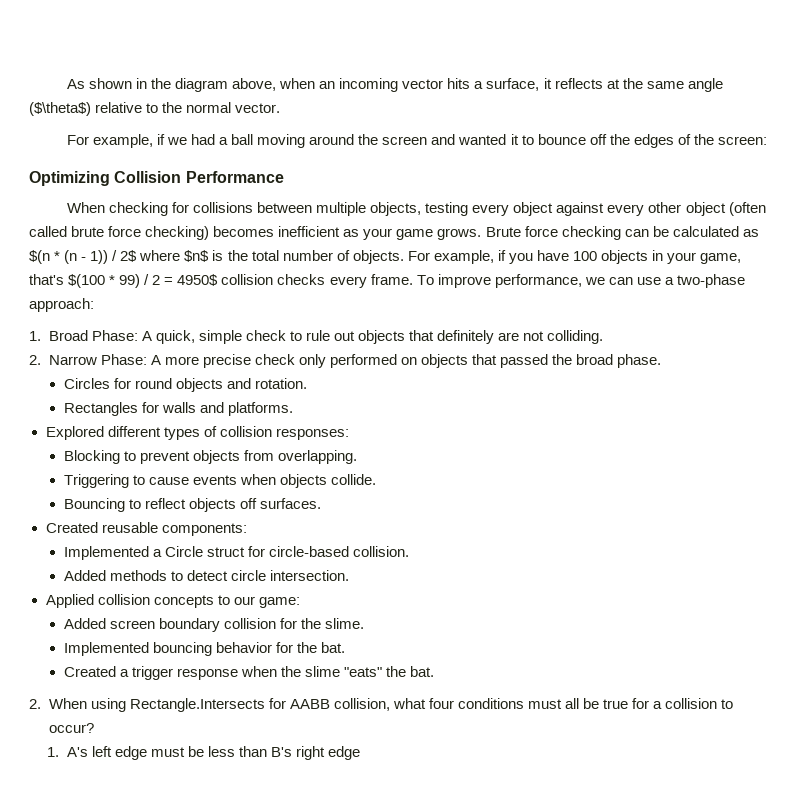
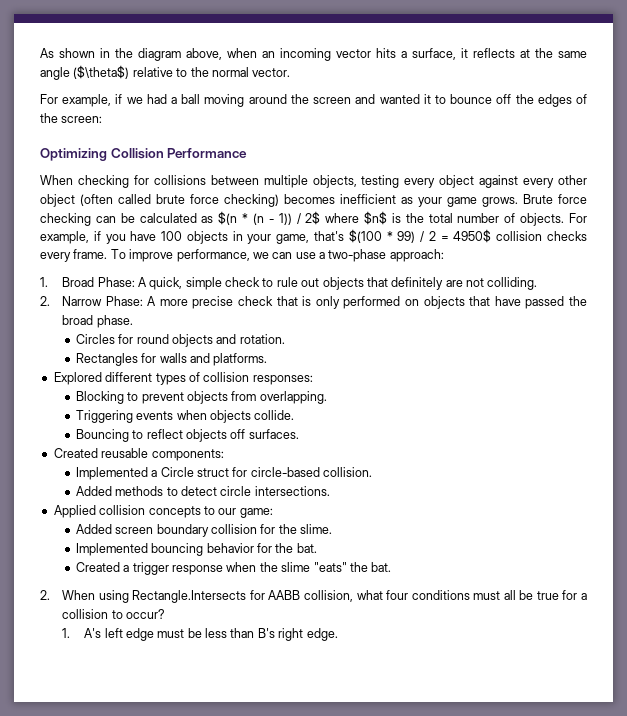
- 2. Narrow Phase: A more precise check only performed on objects that passed the broad phase.
+ 2. Narrow Phase: A more precise check that is only performed on objects that have passed the broad phase.
- Triggering to cause events when objects collide.
+ Triggering events when objects collide.
- Added methods to detect circle intersection.
+ Added methods to detect circle intersections.
- 1. A's left edge must be less than B's right edge
+ 1. A's left edge must be less than B's right edge.

